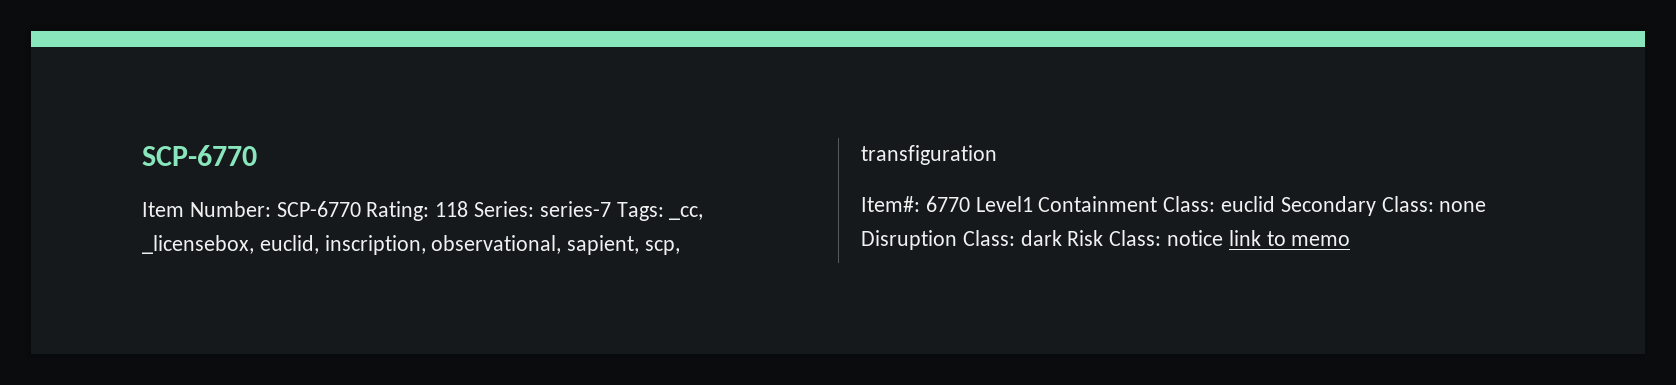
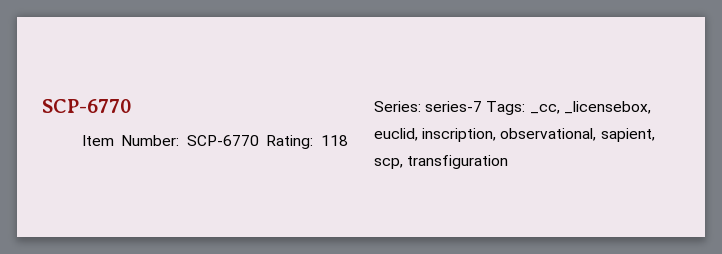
- Item#: 6770 Level1 Containment Class: euclid Secondary Class: none Disruption Class: dark Risk Class: notice link to memo

